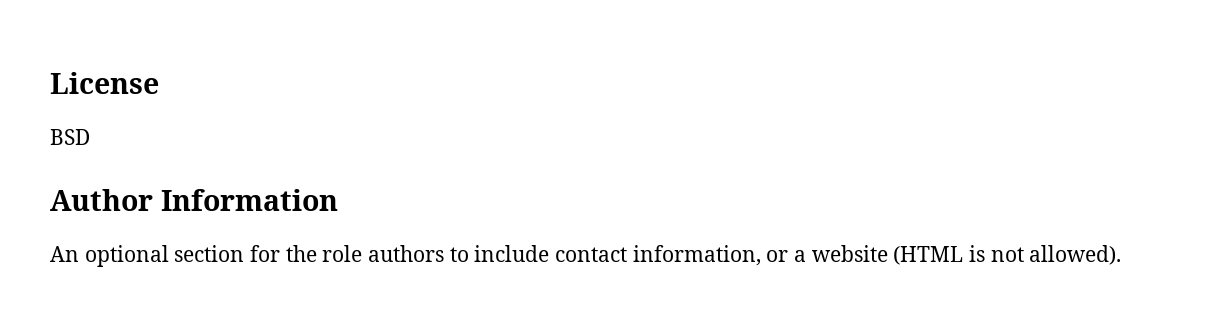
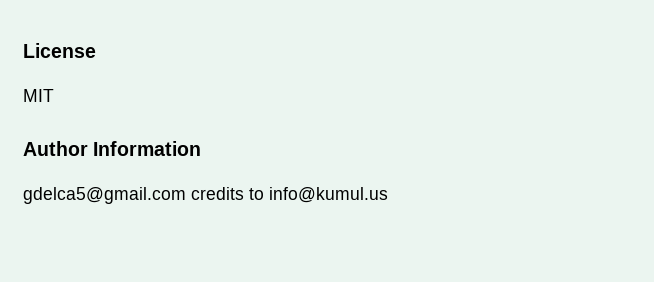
- BSD
+ MIT
- An optional section for the role authors to include contact information, or a website (HTML is not allowed).
+ gdelca5@gmail.com credits to info@kumul.us

